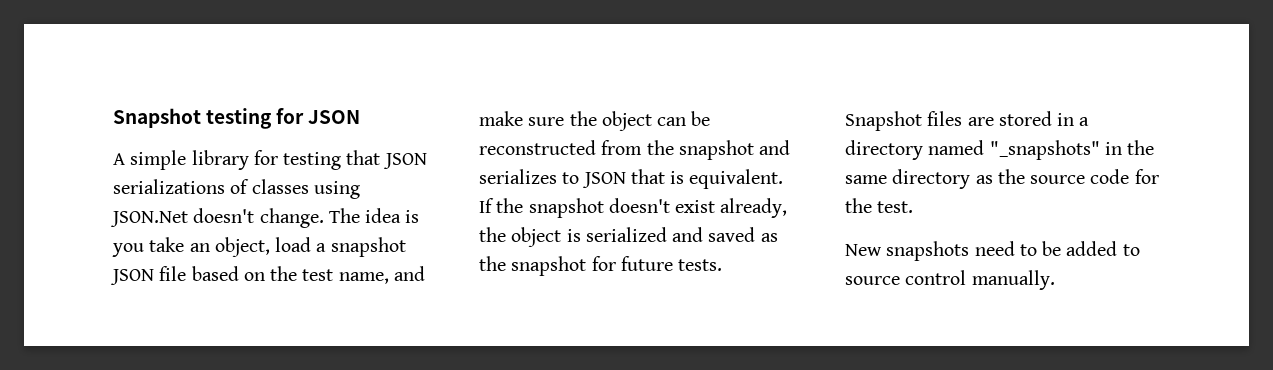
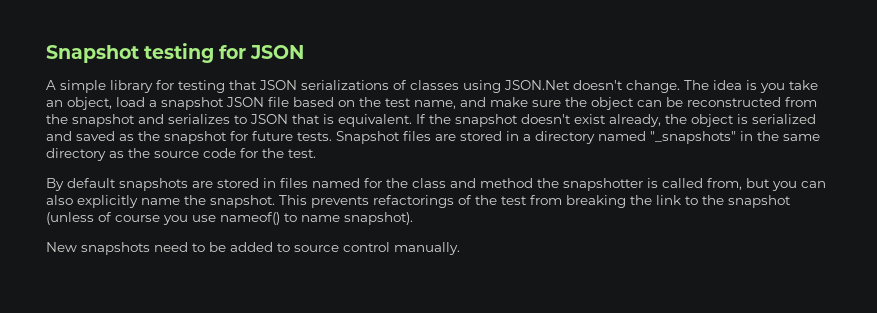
+ By default snapshots are stored in files named for the class and method the snapshotter is called from, but you can also explicitly name the snapshot. This prevents refactorings of the test from breaking the link to the snapshot (unless of course you use nameof() to name snapshot).

